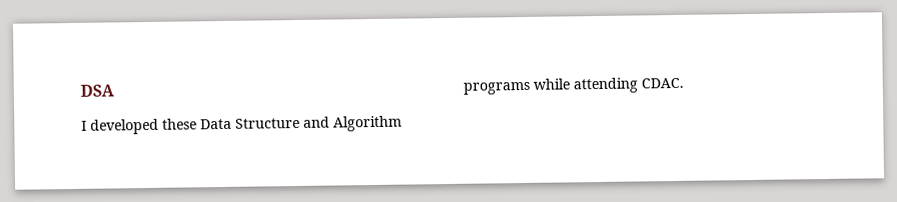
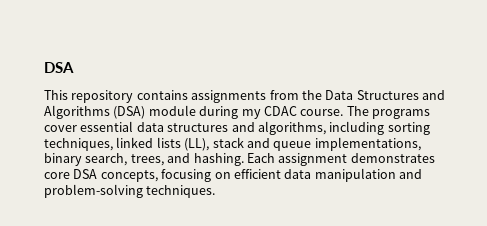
- I developed these Data Structure and Algorithm programs while attending CDAC.
+ This repository contains assignments from the Data Structures and Algorithms (DSA) module during my CDAC course. The programs cover essential data structures and algorithms, including sorting techniques, linked lists (LL), stack and queue implementations, binary search, trees, and hashing. Each assignment demonstrates core DSA concepts, focusing on efficient data manipulation and problem-solving techniques.

